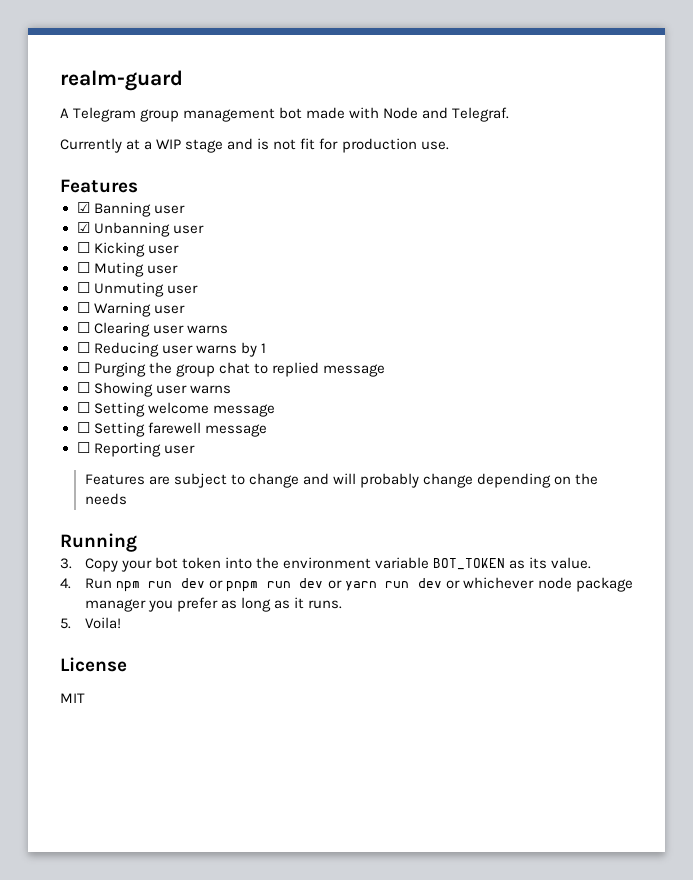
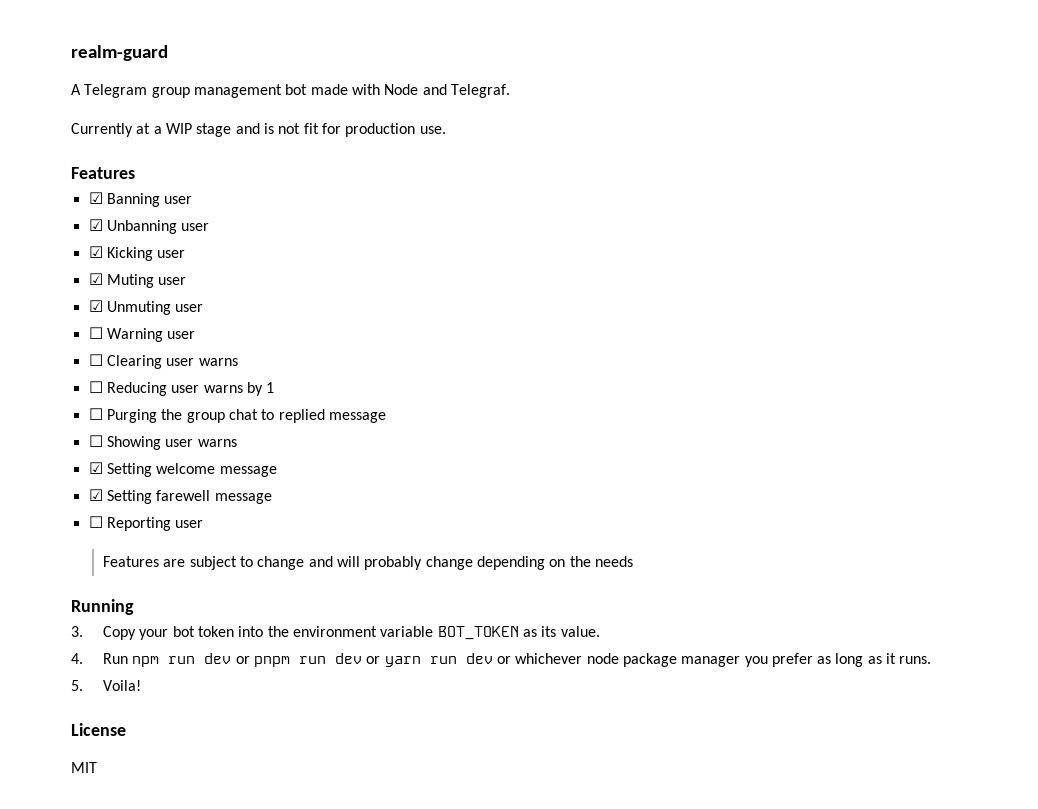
- ☐ Kicking user
+ ☑ Kicking user
- ☐ Muting user
+ ☑ Muting user
- ☐ Unmuting user
+ ☑ Unmuting user
- ☐ Setting welcome message
+ ☑ Setting welcome message
- ☐ Setting farewell message
+ ☑ Setting farewell message

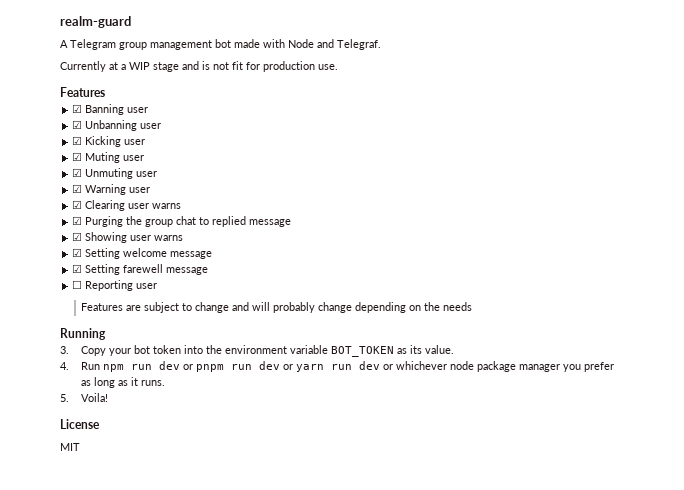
- ☐ Warning user
+ ☑ Warning user
- ☐ Clearing user warns
+ ☑ Clearing user warns
- ☐ Reducing user warns by 1
- ☐ Purging the group chat to replied message
+ ☑ Purging the group chat to replied message
- ☐ Showing user warns
+ ☑ Showing user warns

